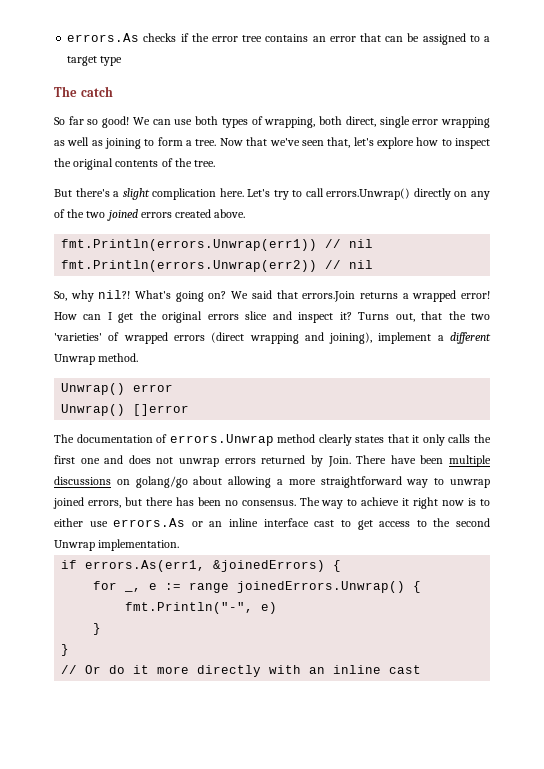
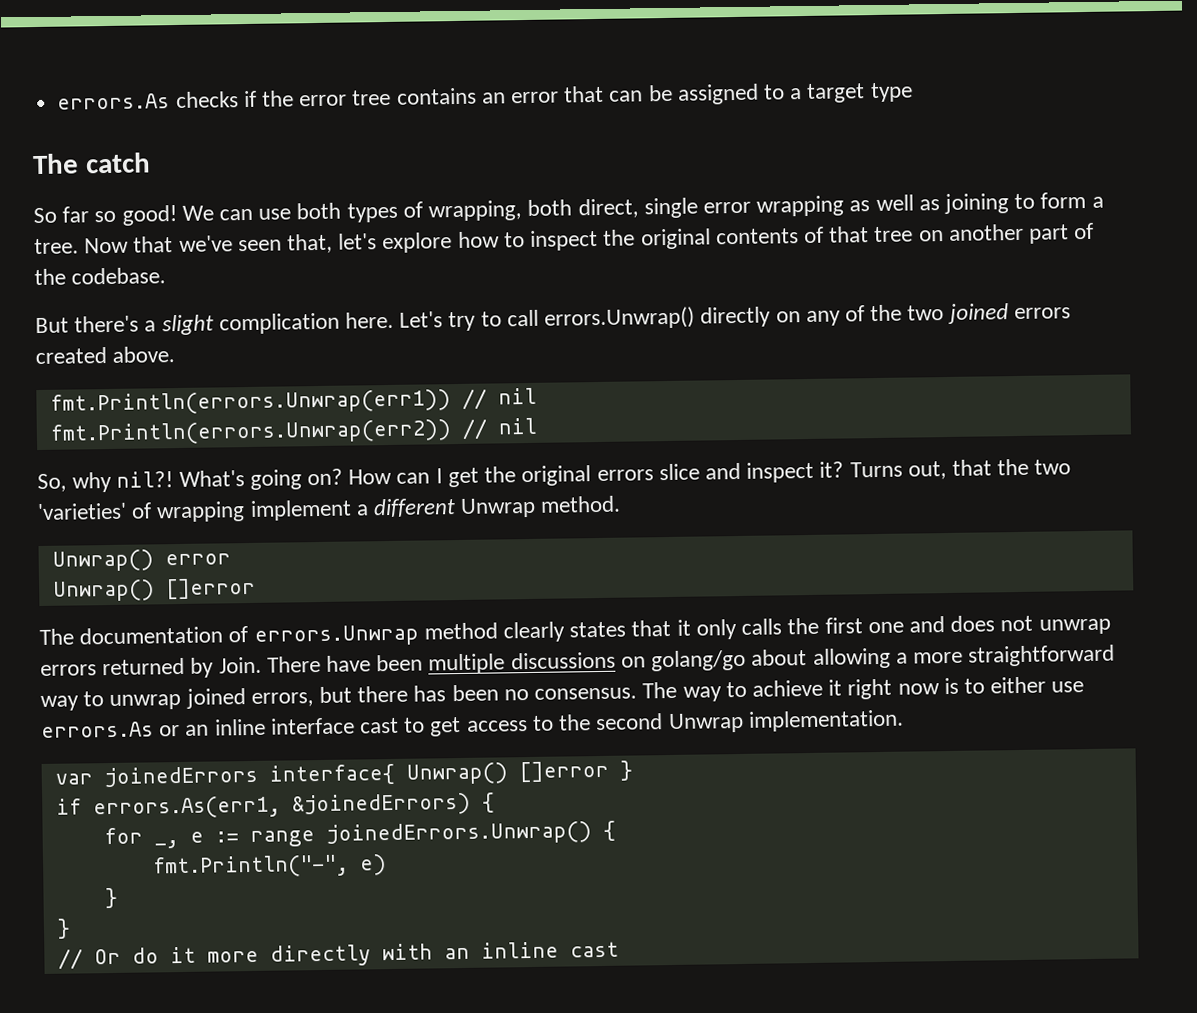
- Now that we've seen that, let's explore how to inspect the original contents of the tree.
+ Now that we've seen that, let's explore how to inspect the original contents of that tree on another part of the codebase.
- We said that errors.Join returns a wrapped error!
- Turns out, that the two 'varieties' of wrapped errors (direct wrapping and joining), implement a different Unwrap method.
+ Turns out, that the two 'varieties' of wrapping implement a different Unwrap method.
+ var joinedErrors interface{ Unwrap() []error }

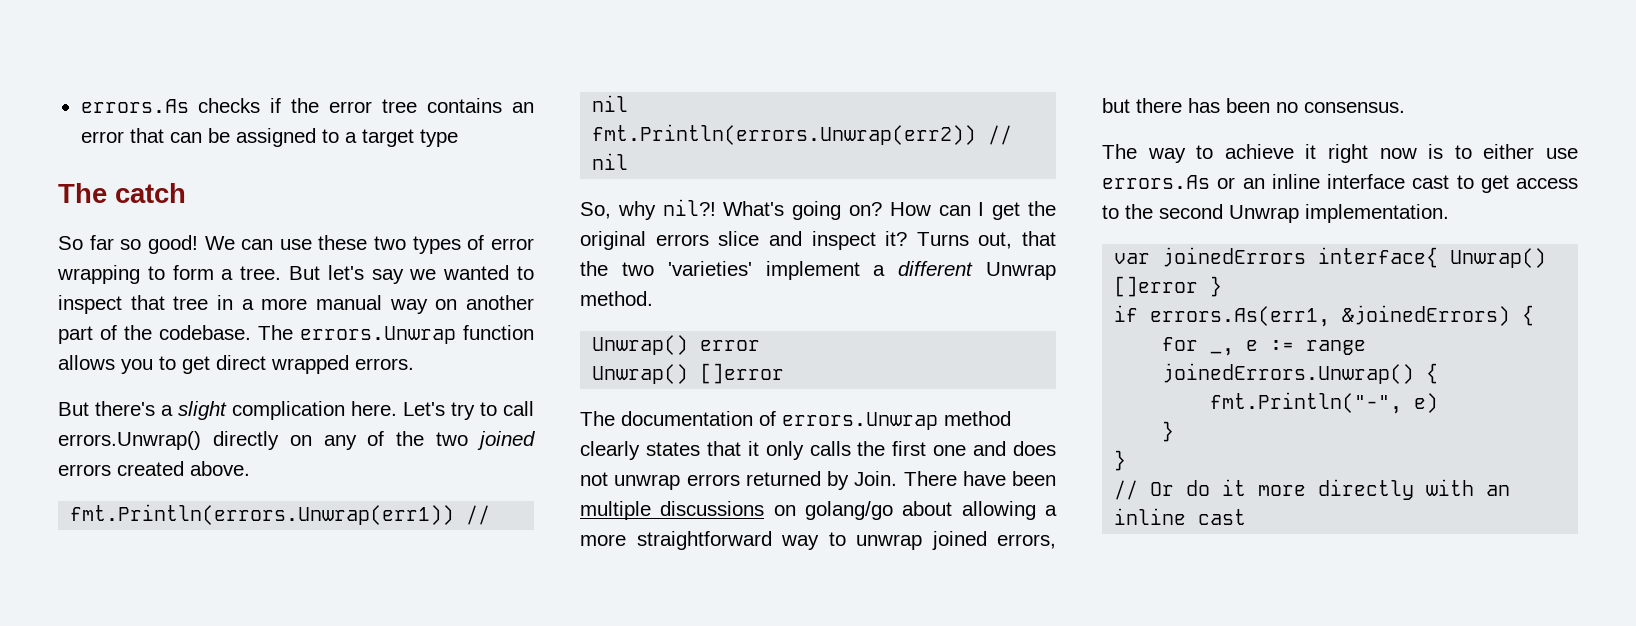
- We can use both types of wrapping, both direct, single error wrapping as well as joining to form a tree. Now that we've seen that, let's explore how to inspect the original contents of that tree on another part of the codebase.
+ We can use these two types of error wrapping to form a tree. But let's say we wanted to inspect that tree in a more manual way on another part of the codebase. The errors.Unwrap function allows you to get direct wrapped errors.
- Turns out, that the two 'varieties' of wrapping implement a different Unwrap method.
+ Turns out, that the two 'varieties' implement a different Unwrap method.
- There have been multiple discussions on golang/go about allowing a more straightforward way to unwrap joined errors, but there has been no consensus. The way to achieve it right now is to either use errors.As or an inline interface cast to get access to the second Unwrap implementation.
+ There have been multiple discussions on golang/go about allowing a more straightforward way to unwrap joined errors, but there has been no consensus.
+ The way to achieve it right now is to either use errors.As or an inline interface cast to get access to the second Unwrap implementation.

